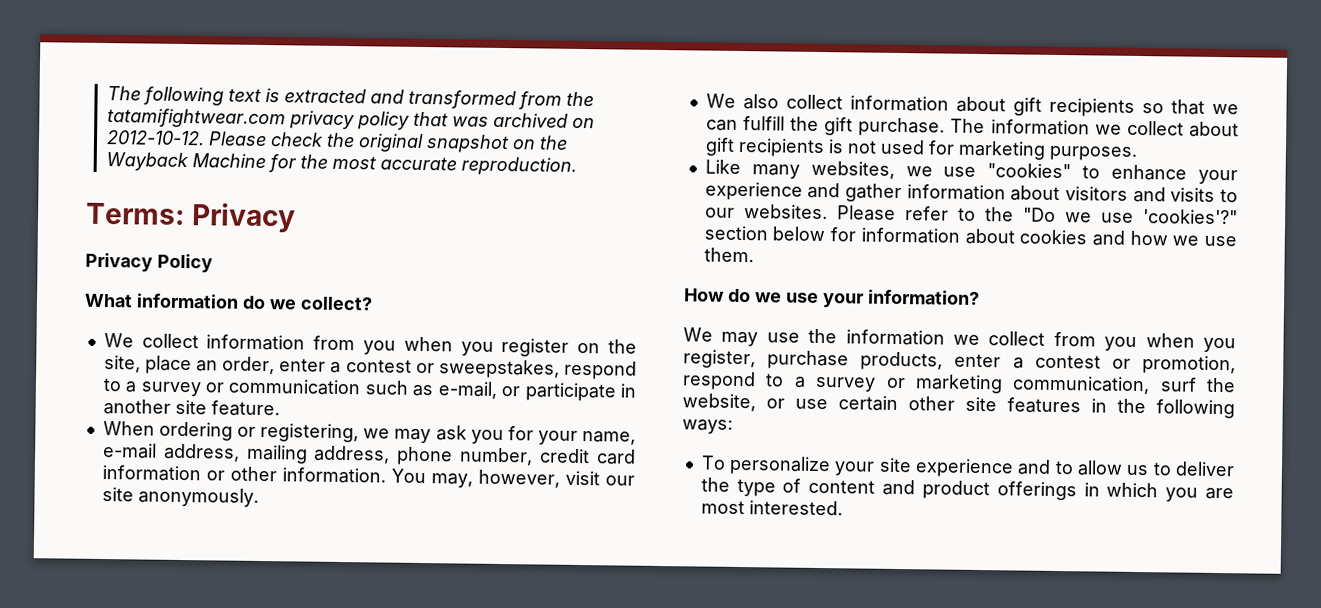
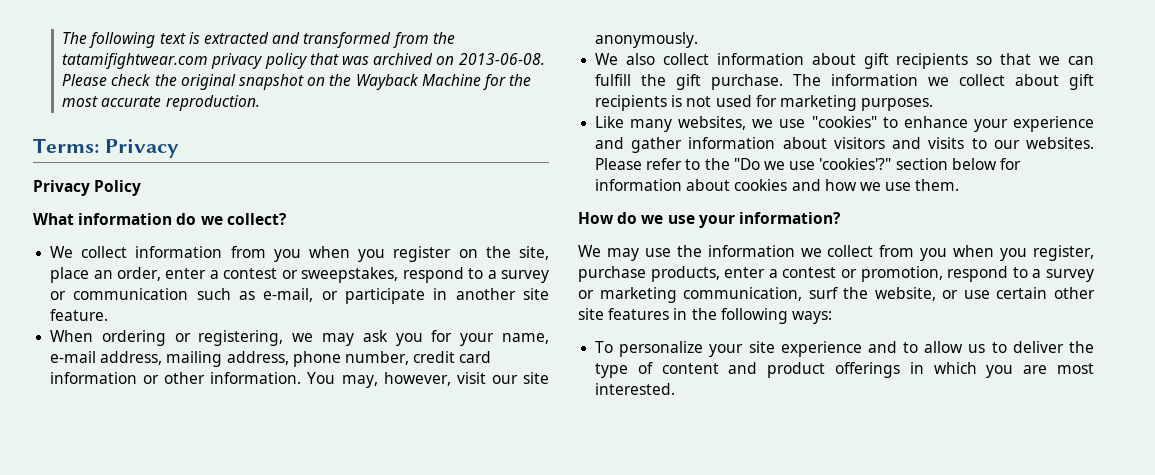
- The following text is extracted and transformed from the tatamifightwear.com privacy policy that was archived on 2012-10-12.
+ The following text is extracted and transformed from the tatamifightwear.com privacy policy that was archived on 2013-06-08.

